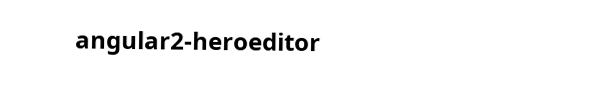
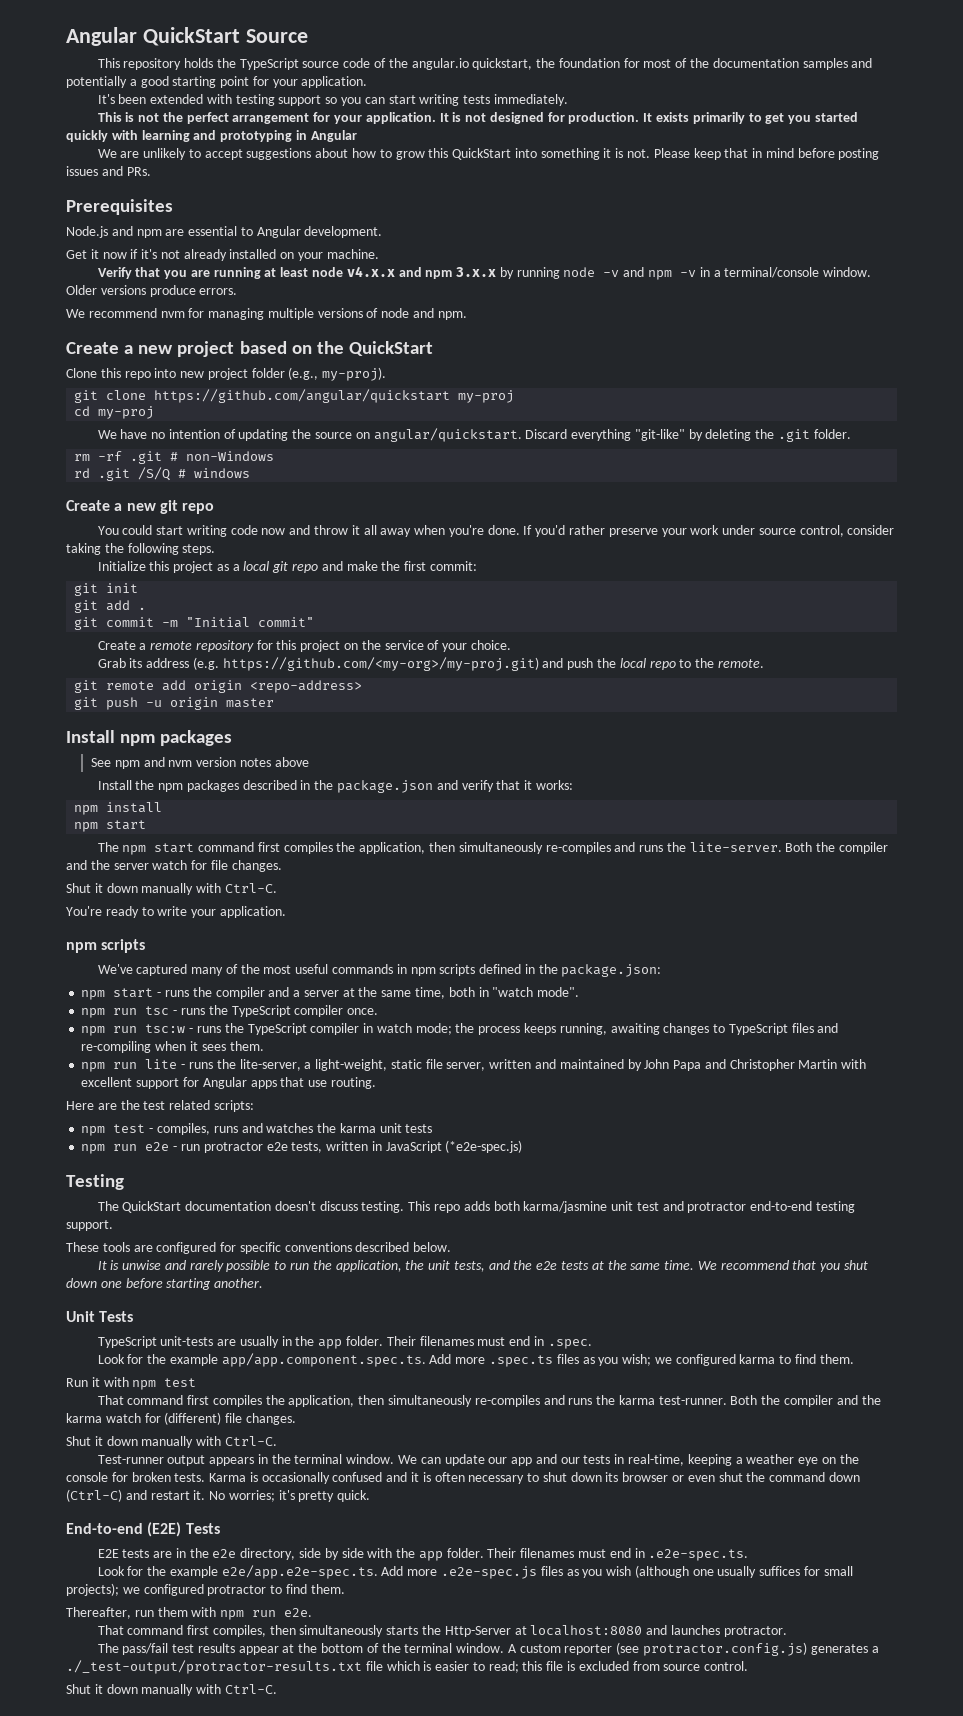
- angular2-heroeditor
+ Angular QuickStart Source
+ This repository holds the TypeScript source code of the angular.io quickstart, the foundation for most of the documentation samples and potentially a good starting point for your application.
+ It's been extended with testing support so you can start writing tests immediately.
+ This is not the perfect arrangement for your application. It is not designed for production. It exists primarily to get you started quickly with learning and prototyping in Angular
+ We are unlikely to accept suggestions about how to grow this QuickStart into something it is not. Please keep that in mind before posting issues and PRs.
+ Prerequisites
+ Node.js and npm are essential to Angular development.
+ Get it now if it's not already installed on your machine.
+ Verify that you are running at least node v4.x.x and npm 3.x.x by running node -v and npm -v in a terminal/console window. Older versions produce errors.
+ We recommend nvm for managing multiple versions of node and npm.
+ Create a new project based on the QuickStart
+ Clone this repo into new project folder (e.g., my-proj).
+ git clone https://github.com/angular/quickstart my-proj
+ cd my-proj
+ We have no intention of updating the source on angular/quickstart. Discard everything "git-like" by deleting the .git folder.
+ rm -rf .git # non-Windows
+ rd .git /S/Q # windows
+ Create a new git repo
+ You could start writing code now and throw it all away when you're done. If you'd rather preserve your work under source control, consider taking the following steps.
+ Initialize this project as a local git repo and make the first commit:
+ git init
+ git add .
+ git commit -m "Initial commit"
+ Create a remote repository for this project on the service of your choice.
+ Grab its address (e.g. https://github.com/<my-org>/my-proj.git) and push the local repo to the remote.
+ git remote add origin <repo-address>
+ git push -u origin master
+ Install npm packages
+ See npm and nvm version notes above
+ Install the npm packages described in the package.json and verify that it works:
+ npm install
+ npm start
+ The npm start command first compiles the application, then simultaneously re-compiles and runs the lite-server. Both the compiler and the server watch for file changes.
+ Shut it down manually with Ctrl-C.
+ You're ready to write your application.
+ npm scripts
+ We've captured many of the most useful commands in npm scripts defined in the package.json:
+ npm start - runs the compiler and a server at the same time, both in "watch mode".
+ npm run tsc - runs the TypeScript compiler once.
+ npm run tsc:w - runs the TypeScript compiler in watch mode; the process keeps running, awaiting changes to TypeScript files and re-compiling when it sees them.
+ npm run lite - runs the lite-server, a light-weight, static file server, written and maintained by John Papa and Christopher Martin with excellent support for Angular apps that use routing.
+ Here are the test related scripts:
+ npm test - compiles, runs and watches the karma unit tests
+ npm run e2e - run protractor e2e tests, written in JavaScript (*e2e-spec.js)
+ Testing
+ The QuickStart documentation doesn't discuss testing. This repo adds both karma/jasmine unit test and protractor end-to-end testing support.
+ These tools are configured for specific conventions described below.
+ It is unwise and rarely possible to run the application, the unit tests, and the e2e tests at the same time. We recommend that you shut down one before starting another.
+ Unit Tests
+ TypeScript unit-tests are usually in the app folder. Their filenames must end in .spec.
+ Look for the example app/app.component.spec.ts. Add more .spec.ts files as you wish; we configured karma to find them.
+ Run it with npm test
+ That command first compiles the application, then simultaneously re-compiles and runs the karma test-runner. Both the compiler and the karma watch for (different) file changes.
+ Shut it down manually with Ctrl-C.
+ Test-runner output appears in the terminal window. We can update our app and our tests in real-time, keeping a weather eye on the console for broken tests. Karma is occasionally confused and it is often necessary to shut down its browser or even shut the command down (Ctrl-C) and restart it. No worries; it's pretty quick.
+ End-to-end (E2E) Tests
+ E2E tests are in the e2e directory, side by side with the app folder. Their filenames must end in .e2e-spec.ts.
+ Look for the example e2e/app.e2e-spec.ts. Add more .e2e-spec.js files as you wish (although one usually suffices for small projects); we configured protractor to find them.
+ Thereafter, run them with npm run e2e.
+ That command first compiles, then simultaneously starts the Http-Server at localhost:8080 and launches protractor.
+ The pass/fail test results appear at the bottom of the terminal window. A custom reporter (see protractor.config.js) generates a ./_test-output/protractor-results.txt file which is easier to read; this file is excluded from source control.
+ Shut it down manually with Ctrl-C.

